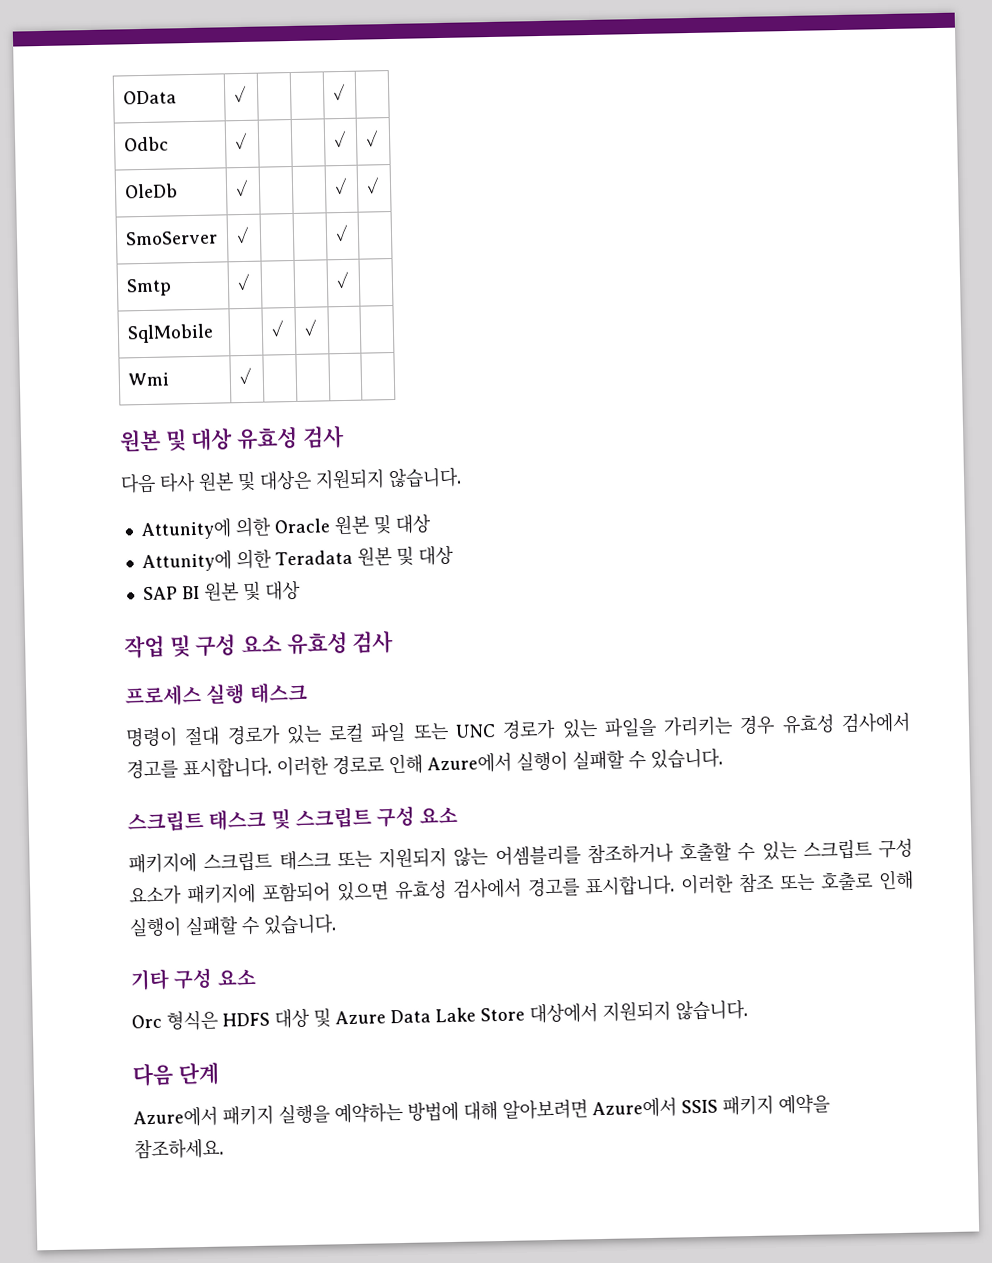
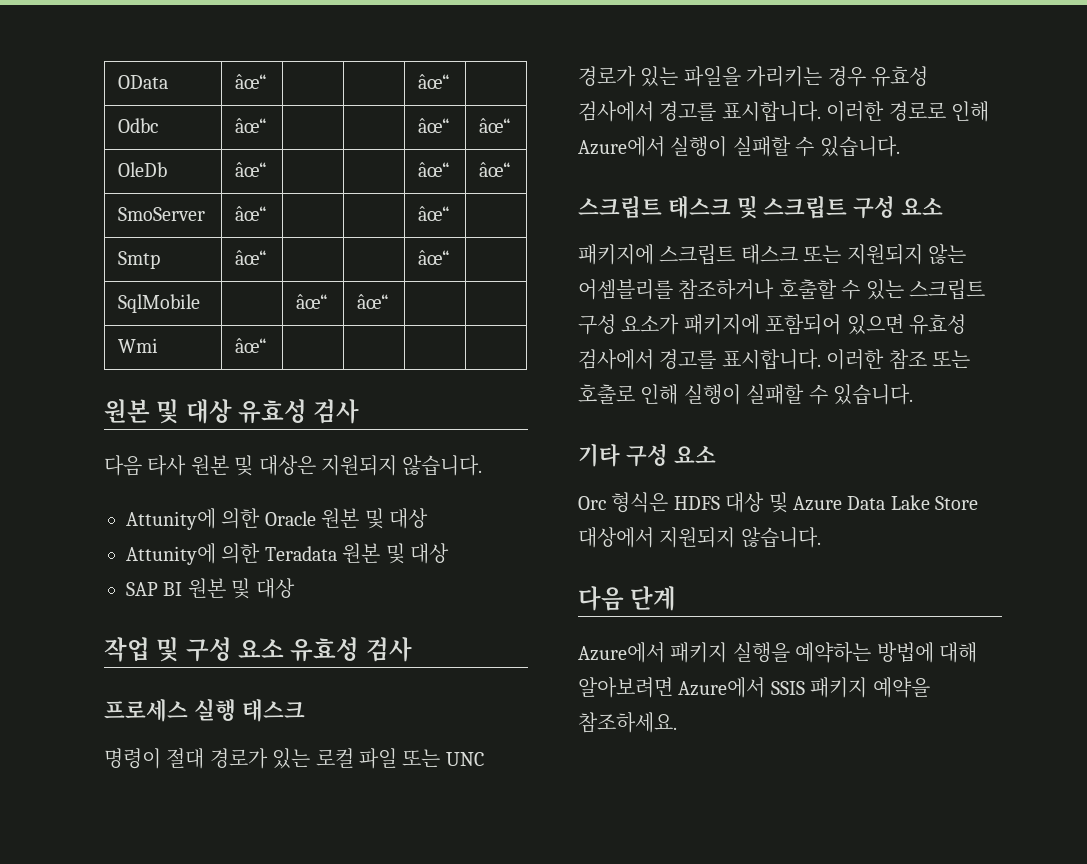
- OData | ✓ | | | ✓ |
+ OData | âœ“ | | | âœ“ |
- Odbc | ✓ | | | ✓ | ✓
- OleDb | ✓ | | | ✓ | ✓
+ Odbc | âœ“ | | | âœ“ | âœ“
+ OleDb | âœ“ | | | âœ“ | âœ“
- SmoServer | ✓ | | | ✓ |
+ SmoServer | âœ“ | | | âœ“ |
- Smtp | ✓ | | | ✓ |
+ Smtp | âœ“ | | | âœ“ |
- SqlMobile | | ✓ | ✓ | |
+ SqlMobile | | âœ“ | âœ“ | |
- Wmi | ✓ | | | |
+ Wmi | âœ“ | | | |

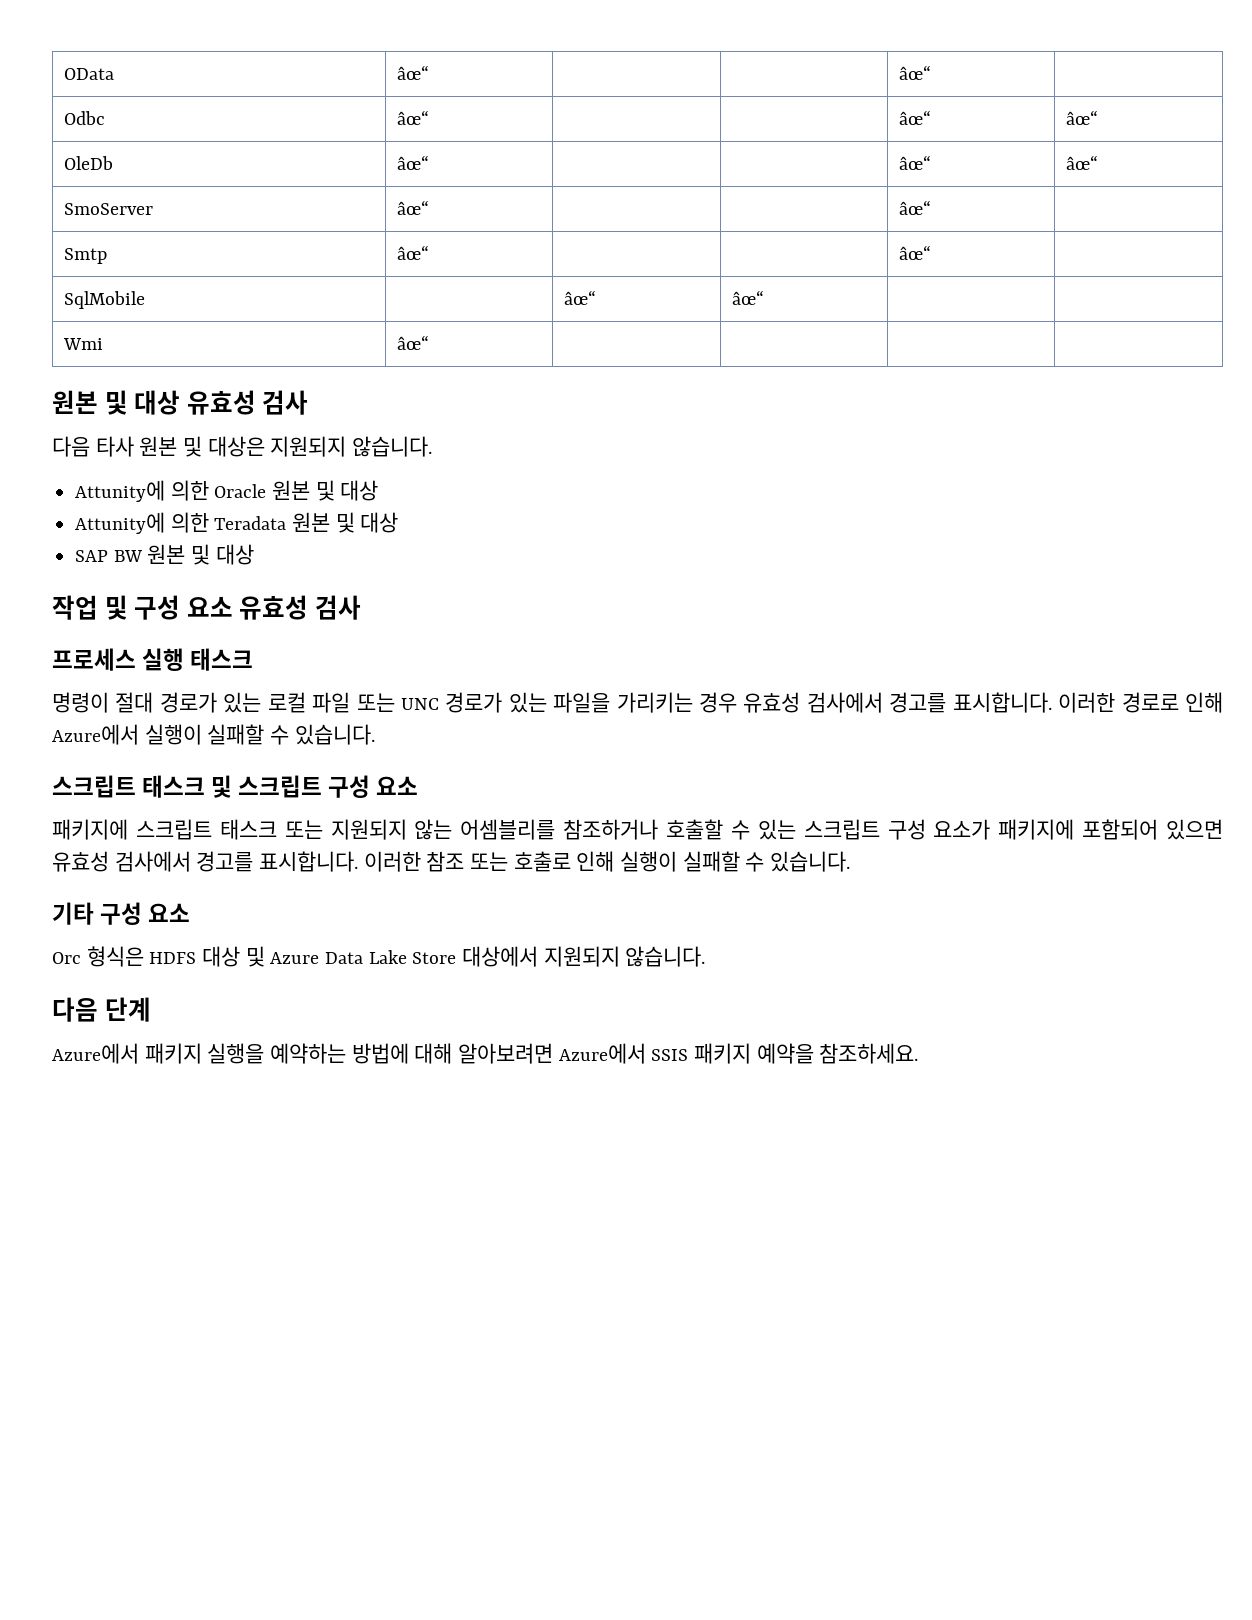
- SAP BI 원본 및 대상
+ SAP BW 원본 및 대상

